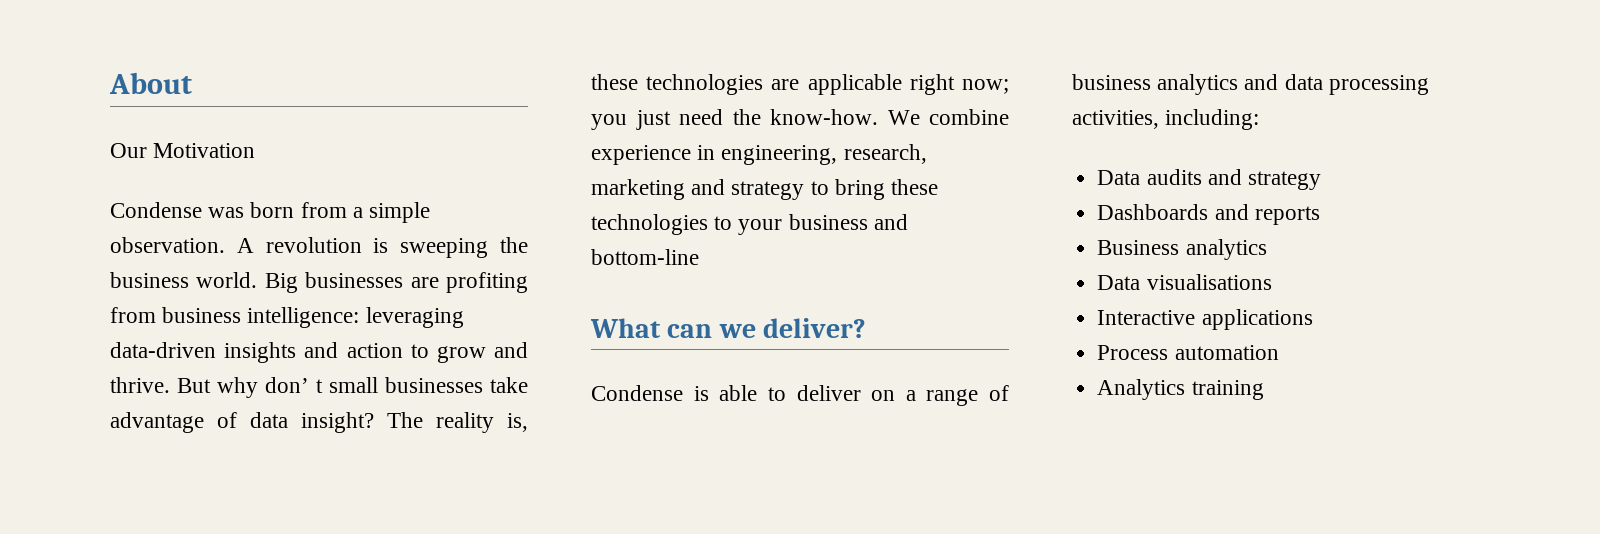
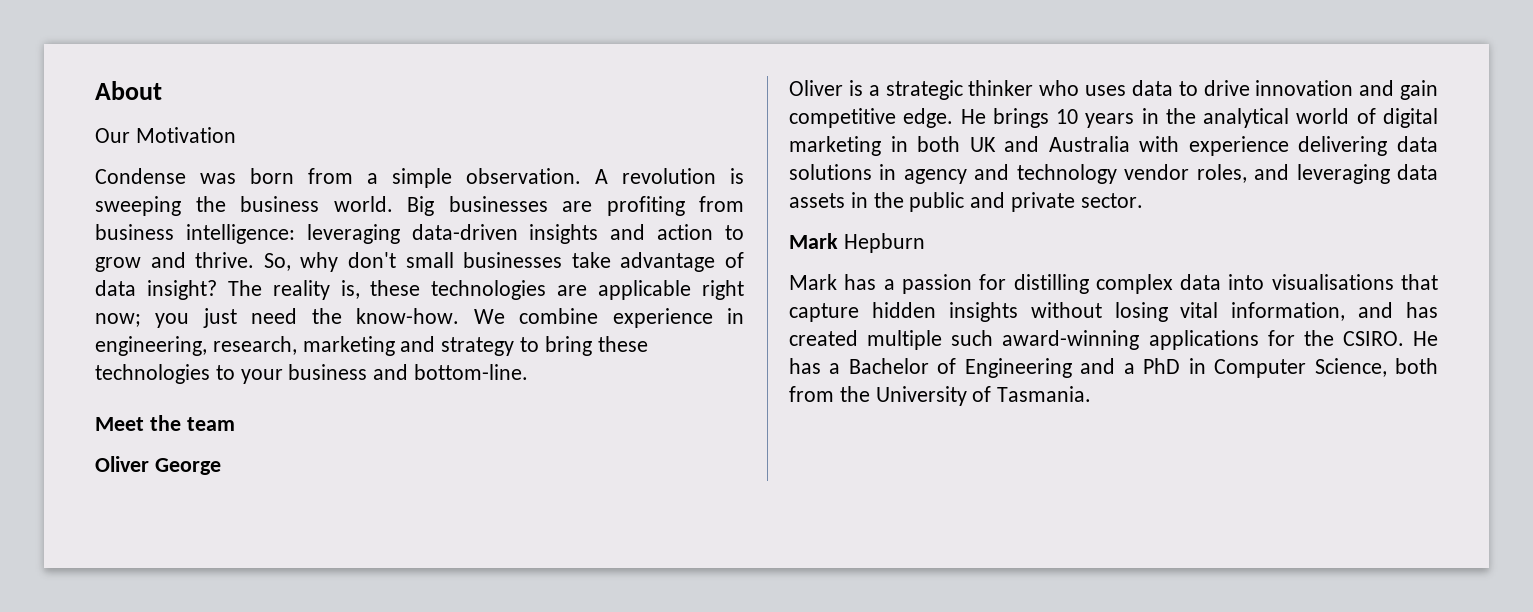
- But why don’ t small businesses take advantage of data insight?
+ So, why don't small businesses take advantage of data insight?
- We combine experience in engineering, research, marketing and strategy to bring these technologies to your business and bottom-line
- What can we deliver?
- Condense is able to deliver on a range of business analytics and data processing activities, including:
- Data audits and strategy
- Dashboards and reports
- Business analytics
- Data visualisations
- Interactive applications
- Process automation
- Analytics training
+ We combine experience in engineering, research, marketing and strategy to bring these technologies to your business and bottom-line.
+ Meet the team
+ Oliver George
+ Oliver is a strategic thinker who uses data to drive innovation and gain competitive edge. He brings 10 years in the analytical world of digital marketing in both UK and Australia with experience delivering data solutions in agency and technology vendor roles, and leveraging data assets in the public and private sector.
+ Mark Hepburn
+ Mark has a passion for distilling complex data into visualisations that capture hidden insights without losing vital information, and has created multiple such award-winning applications for the CSIRO. He has a Bachelor of Engineering and a PhD in Computer Science, both from the University of Tasmania.

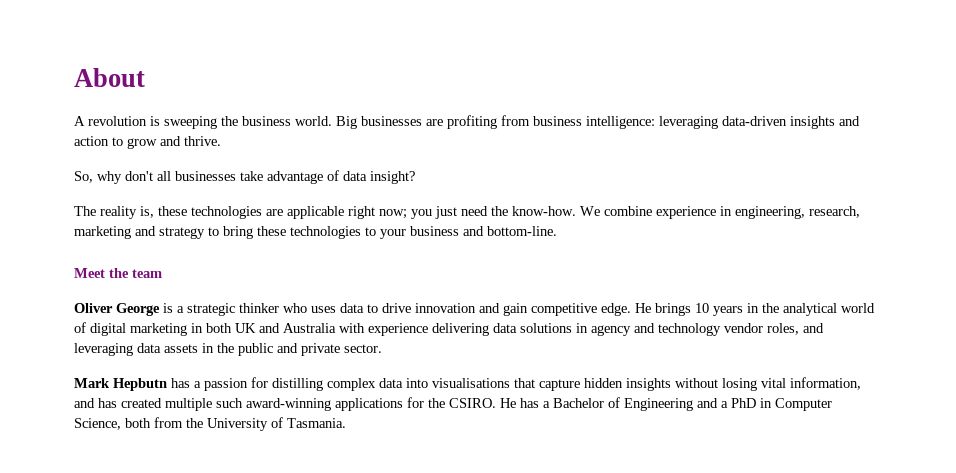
- Our Motivation
- Condense was born from a simple observation.
- Big businesses are profiting from business intelligence: leveraging data-driven insights and action to grow and thrive. So, why don't small businesses take advantage of data insight? The reality is, these technologies are applicable right now; you just need the know-how.
+ Big businesses are profiting from business intelligence: leveraging data-driven insights and action to grow and thrive.
+ So, why don't all businesses take advantage of data insight?
+ The reality is, these technologies are applicable right now; you just need the know-how.
- Oliver George
- Oliver is a strategic thinker who uses data to drive innovation and gain competitive edge.
+ Oliver George is a strategic thinker who uses data to drive innovation and gain competitive edge.
- Mark Hepburn
- Mark has a passion for distilling complex data into visualisations that capture hidden insights without losing vital information, and has created multiple such award-winning applications for the CSIRO.
+ Mark Hepbutn has a passion for distilling complex data into visualisations that capture hidden insights without losing vital information, and has created multiple such award-winning applications for the CSIRO.

